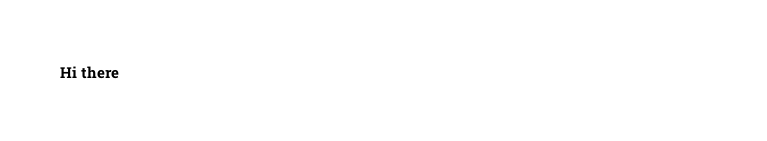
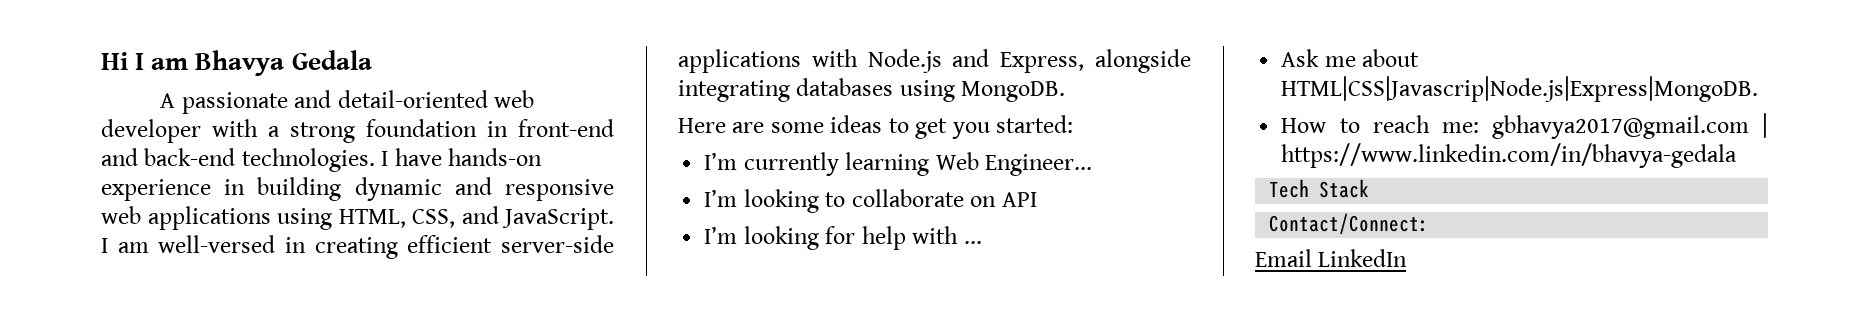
- Hi there
+ Hi I am Bhavya Gedala
+ A passionate and detail-oriented web developer with a strong foundation in front-end and back-end technologies. I have hands-on experience in building dynamic and responsive web applications using HTML, CSS, and JavaScript. I am well-versed in creating efficient server-side applications with Node.js and Express, alongside integrating databases using MongoDB.
+ Here are some ideas to get you started:
+ I’m currently learning Web Engineer...
+ I’m looking to collaborate on API
+ I’m looking for help with ...
+ Ask me about HTML|CSS|Javascrip|Node.js|Express|MongoDB.
+ How to reach me: gbhavya2017@gmail.com | https://www.linkedin.com/in/bhavya-gedala
+ Tech Stack
+ Contact/Connect:
+ Email LinkedIn

